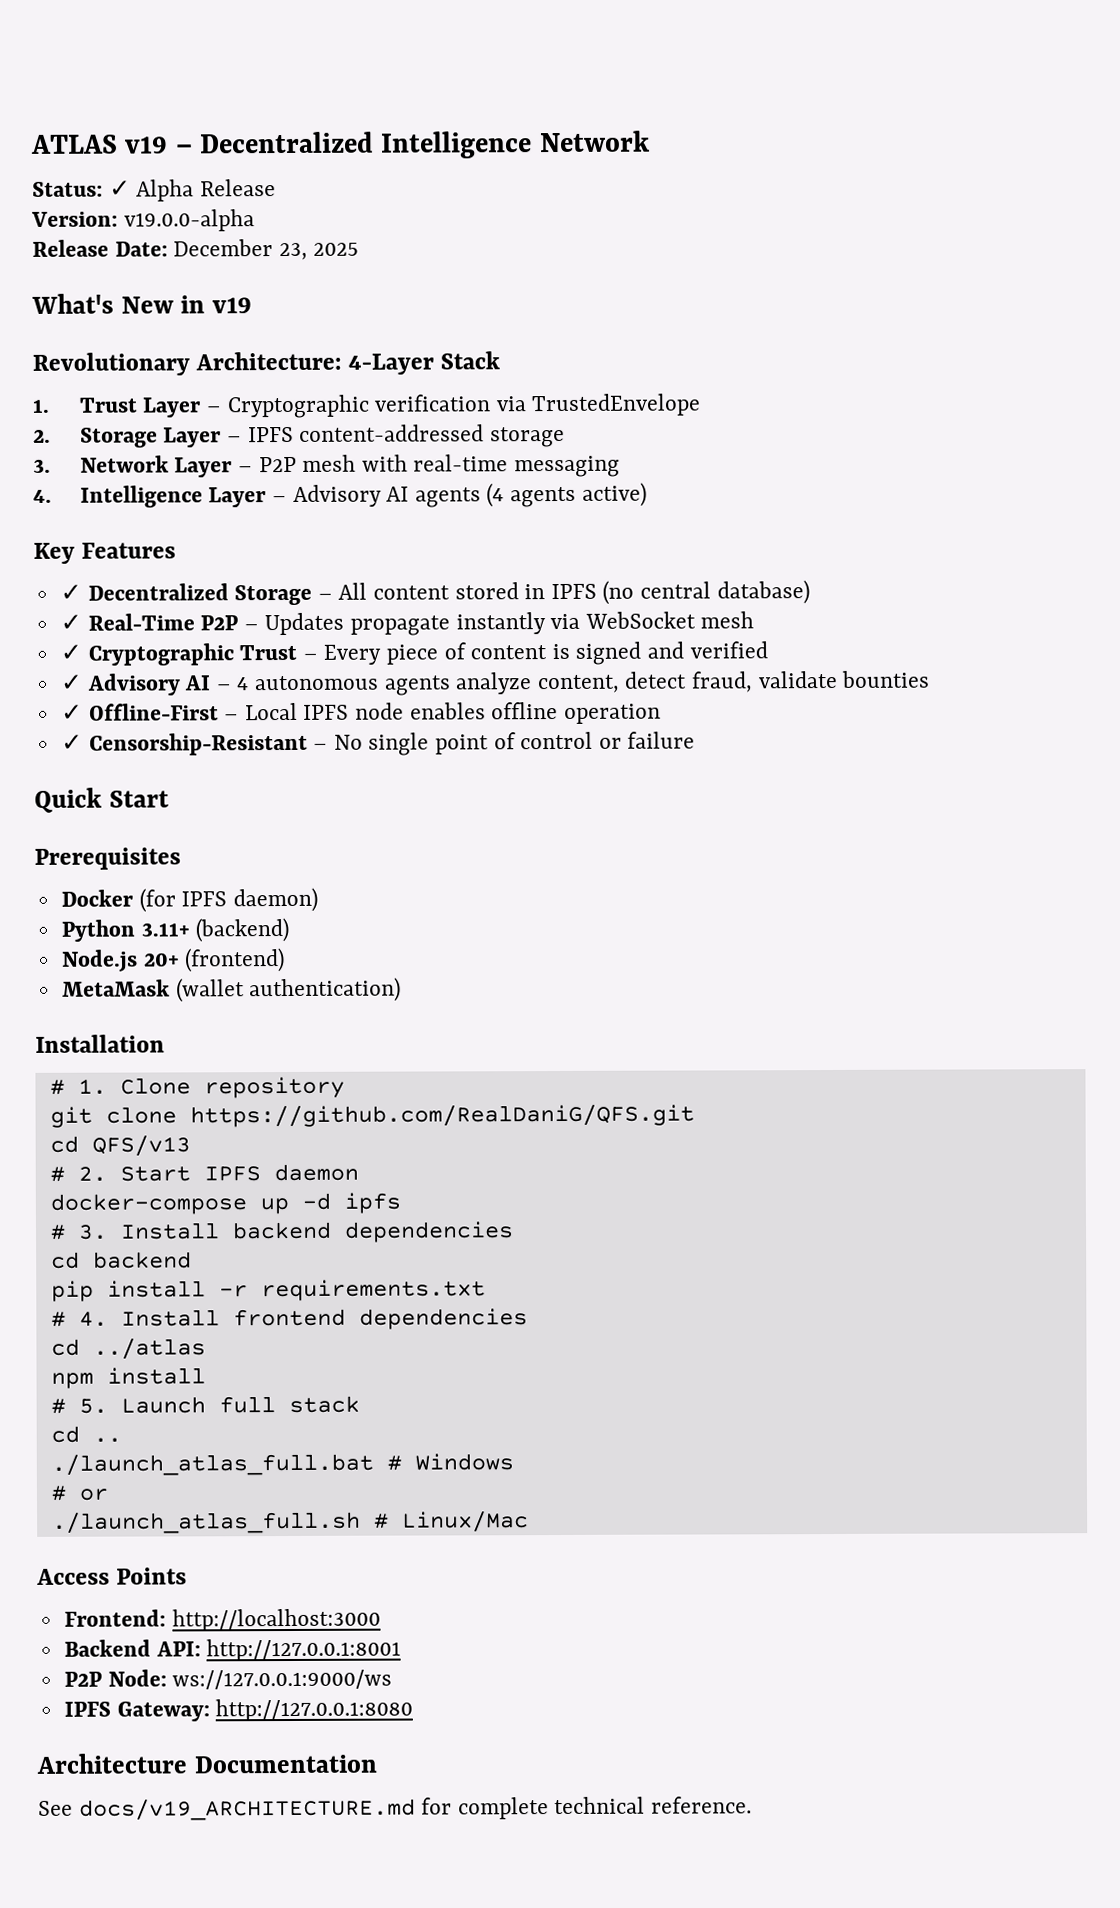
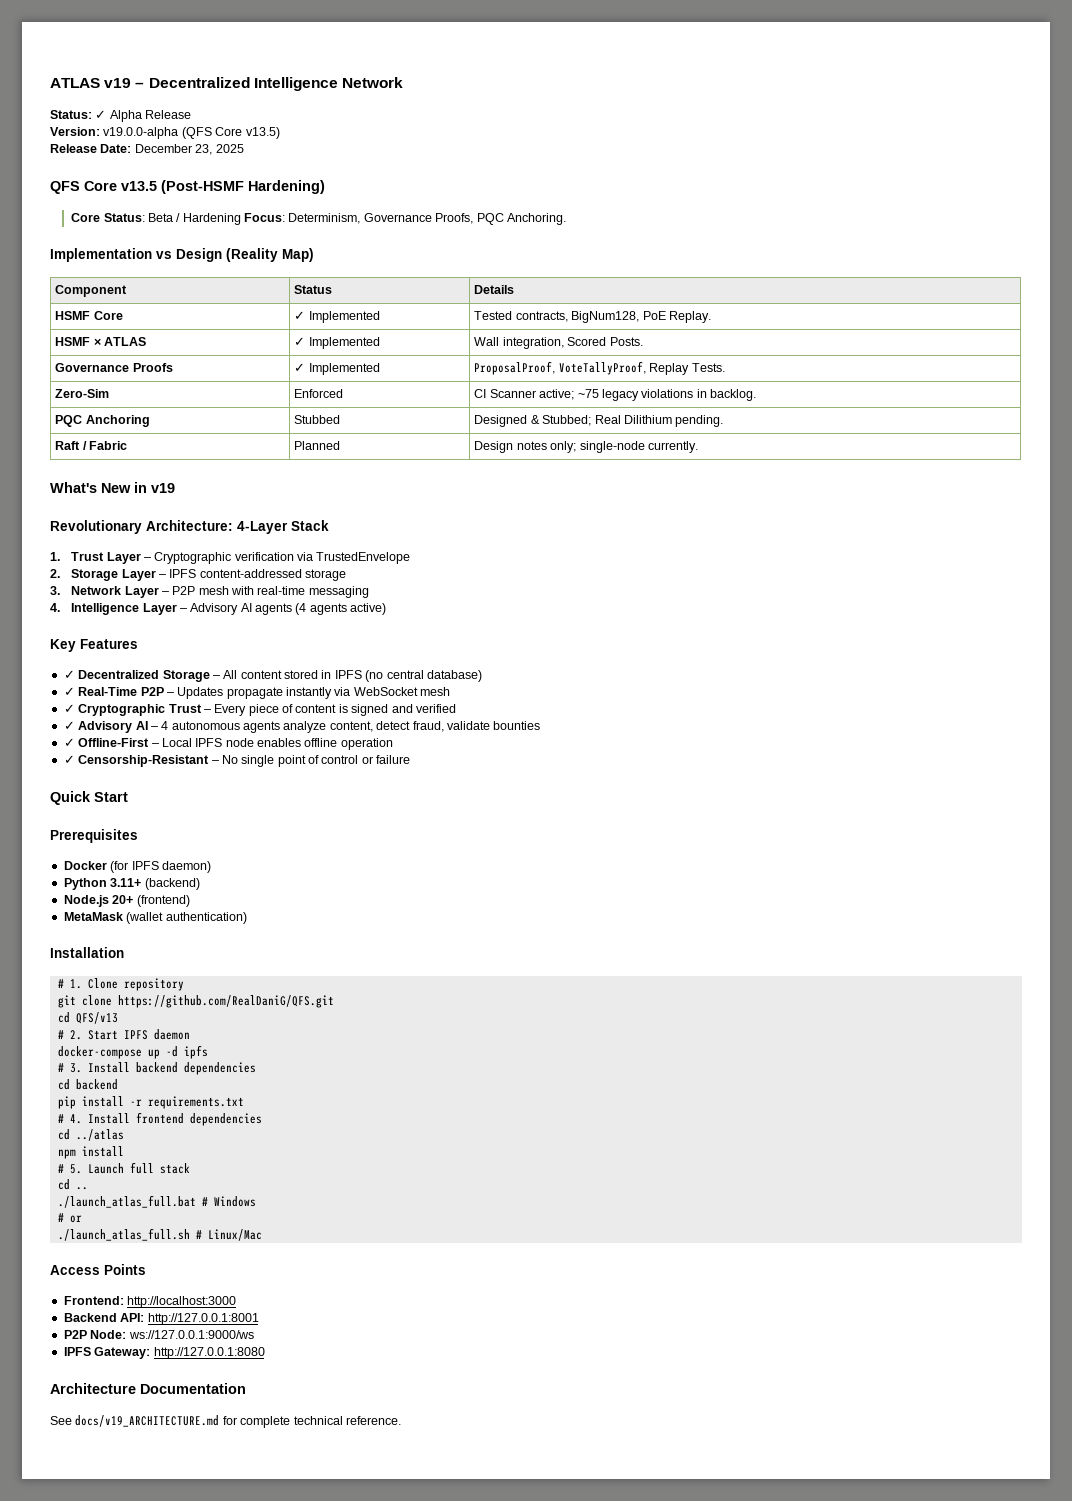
- Version: v19.0.0-alpha
+ Version: v19.0.0-alpha (QFS Core v13.5)
+ QFS Core v13.5 (Post-HSMF Hardening)
+ Core Status: Beta / Hardening Focus: Determinism, Governance Proofs, PQC Anchoring.
+ Implementation vs Design (Reality Map)
+ Component | Status | Details
+ HSMF Core | ✓ Implemented | Tested contracts, BigNum128, PoE Replay.
+ HSMF × ATLAS | ✓ Implemented | Wall integration, Scored Posts.
+ Governance Proofs | ✓ Implemented | ProposalProof, VoteTallyProof, Replay Tests.
+ Zero-Sim | Enforced | CI Scanner active; ~75 legacy violations in backlog.
+ PQC Anchoring | Stubbed | Designed & Stubbed; Real Dilithium pending.
+ Raft / Fabric | Planned | Design notes only; single-node currently.

